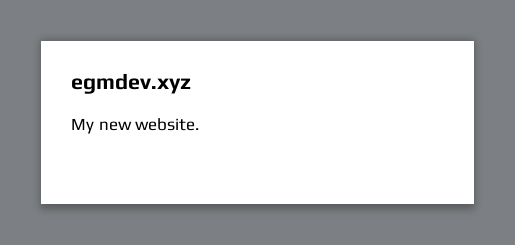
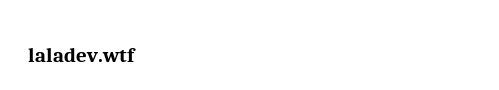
- egmdev.xyz
- My new website.
+ laladev.wtf

